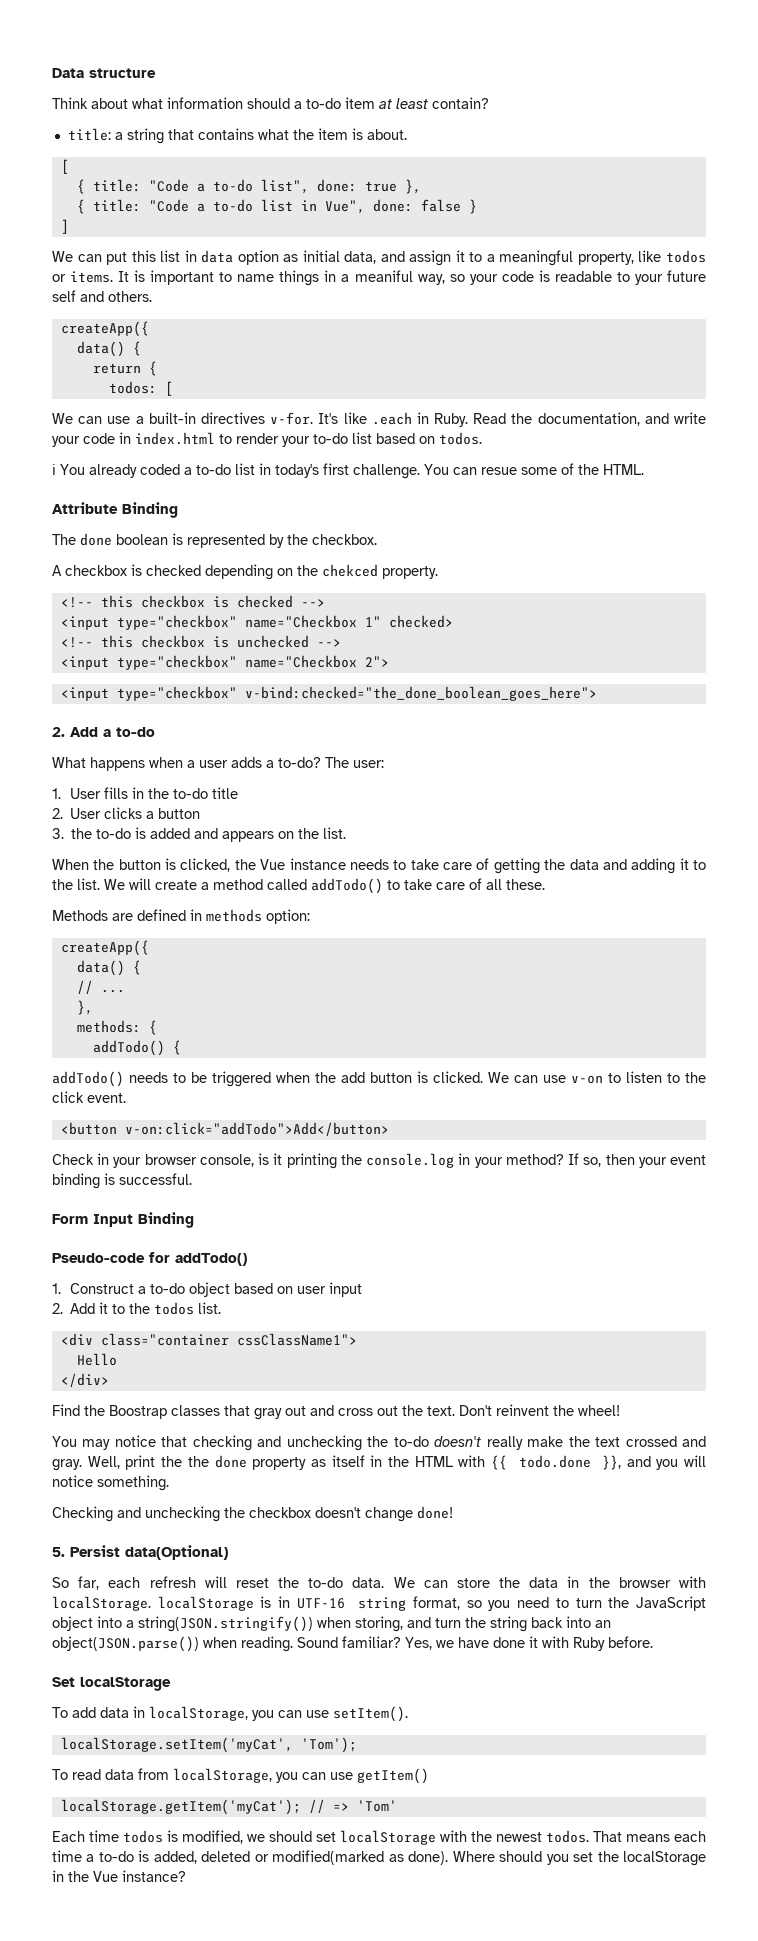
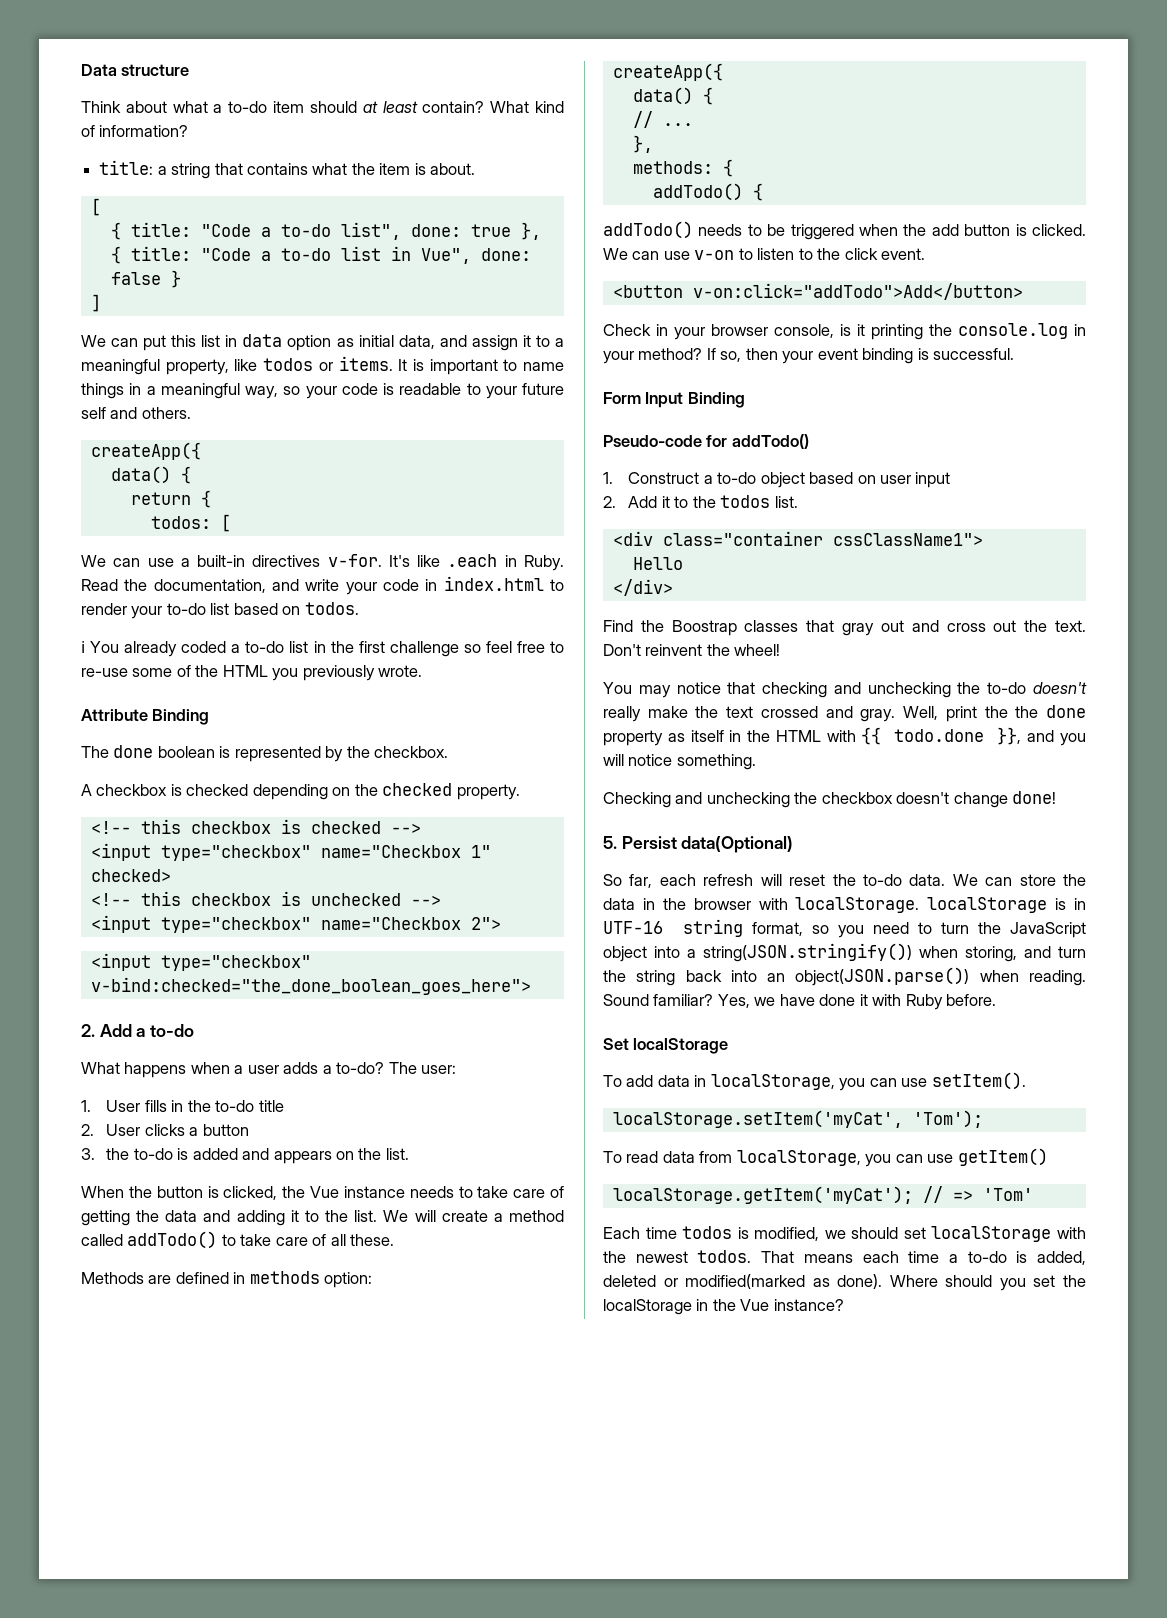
- Think about what information should a to-do item at least contain?
+ Think about what a to-do item should at least contain? What kind of information?
- It is important to name things in a meaniful way, so your code is readable to your future self and others.
+ It is important to name things in a meaningful way, so your code is readable to your future self and others.
- ℹ You already coded a to-do list in today's first challenge. You can resue some of the HTML.
+ ℹ You already coded a to-do list in the first challenge so feel free to re-use some of the HTML you previously wrote.
- A checkbox is checked depending on the chekced property.
+ A checkbox is checked depending on the checked property.

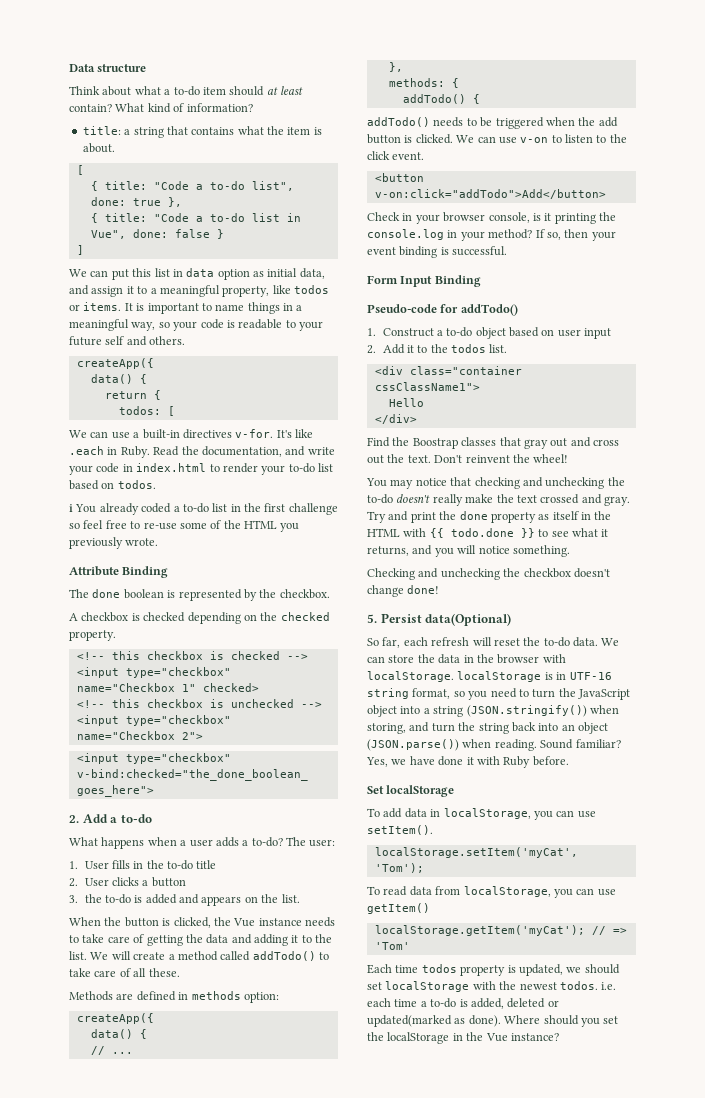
- Well, print the the done property as itself in the HTML with {{ todo.done }}, and you will notice something.
+ Try and print the done property as itself in the HTML with {{ todo.done }} to see what it returns, and you will notice something.
- We can store the data in the browser with localStorage. localStorage is in UTF-16 string format, so you need to turn the JavaScript object into a string(JSON.stringify()) when storing, and turn the string back into an object(JSON.parse()) when reading.
+ We can store the data in the browser with localStorage. localStorage is in UTF-16 string format, so you need to turn the JavaScript object into a string (JSON.stringify()) when storing, and turn the string back into an object (JSON.parse()) when reading.
- Each time todos is modified, we should set localStorage with the newest todos. That means each time a to-do is added, deleted or modified(marked as done).
+ Each time todos property is updated, we should set localStorage with the newest todos. i.e. each time a to-do is added, deleted or updated(marked as done).

